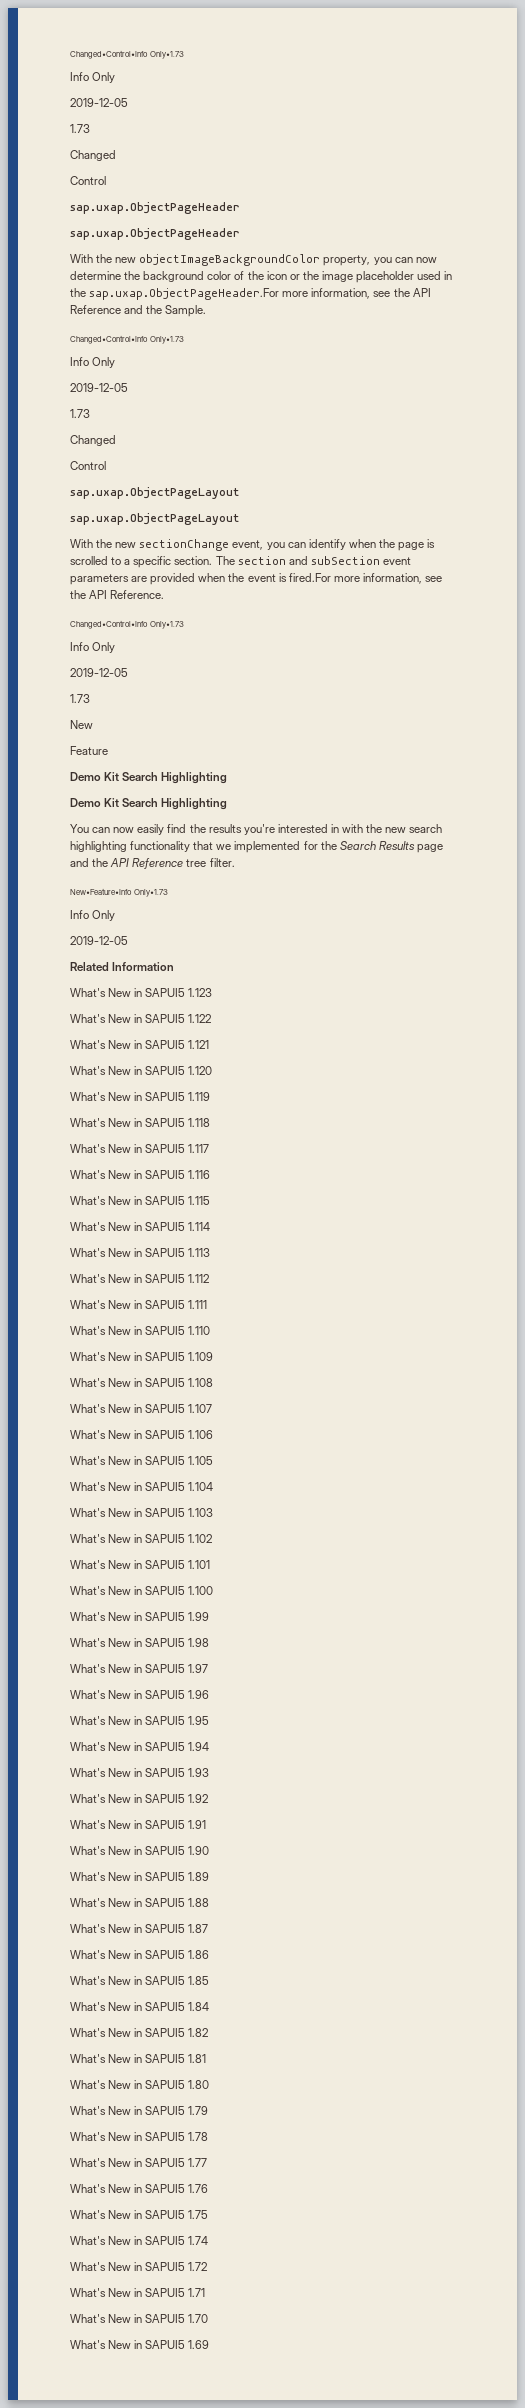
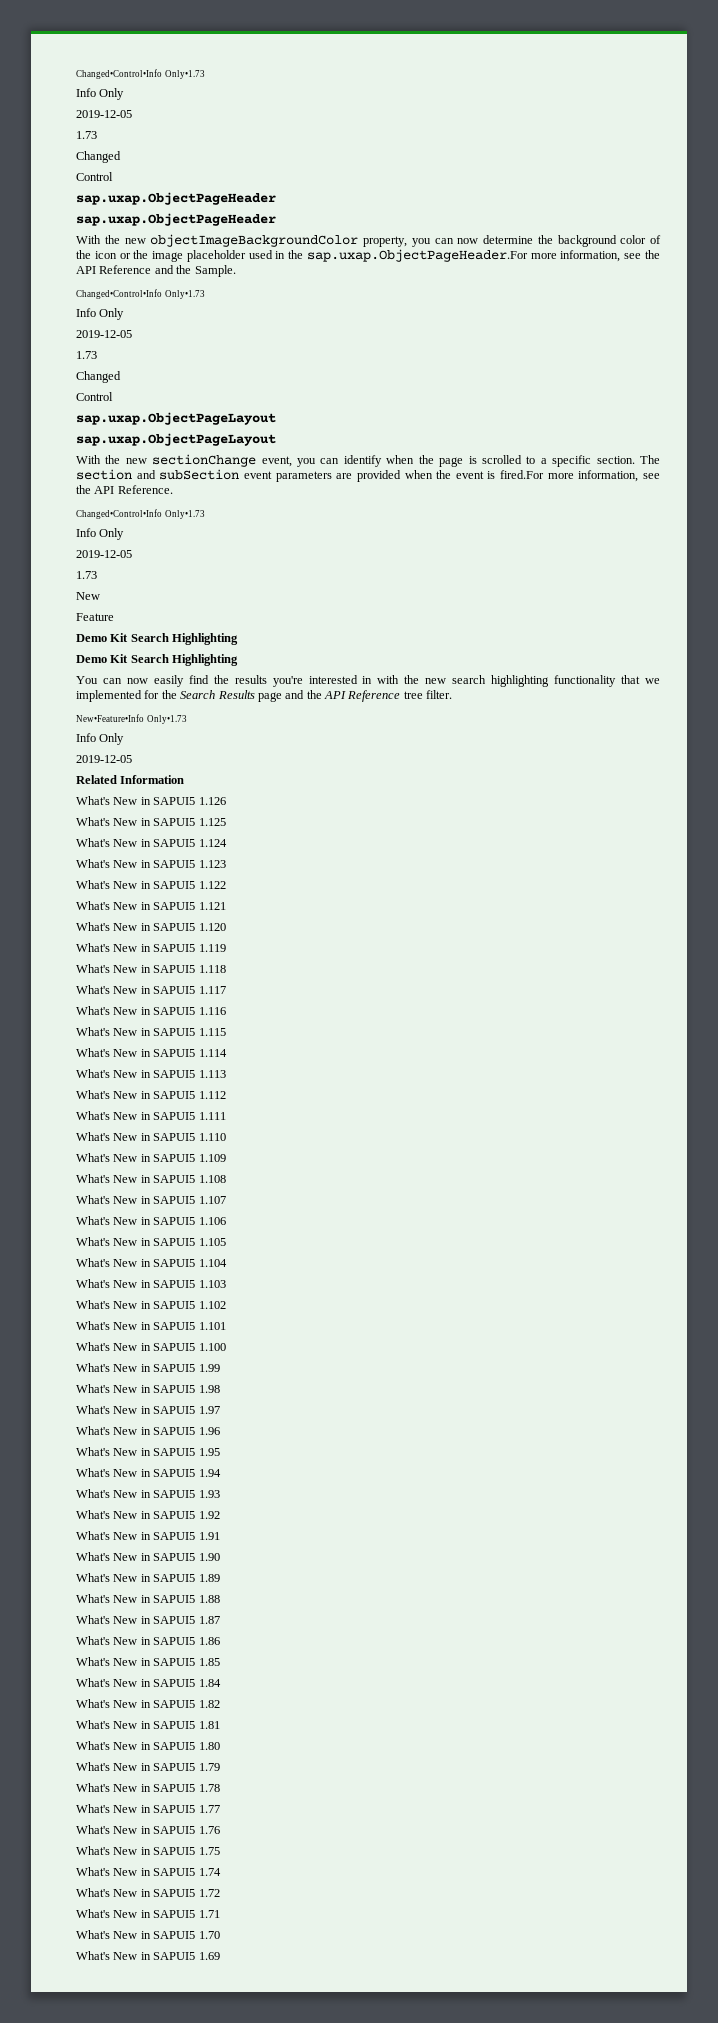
+ What's New in SAPUI5 1.126
+ What's New in SAPUI5 1.125
+ What's New in SAPUI5 1.124

